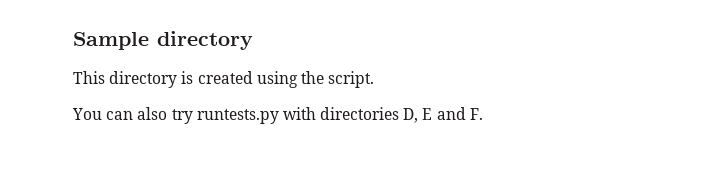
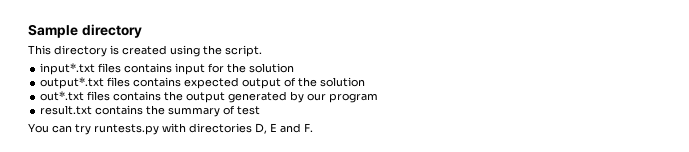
+ input*.txt files contains input for the solution
+ output*.txt files contains expected output of the solution
+ out*.txt files contains the output generated by our program
+ result.txt contains the summary of test
- You can also try runtests.py with directories D, E and F.
+ You can try runtests.py with directories D, E and F.

